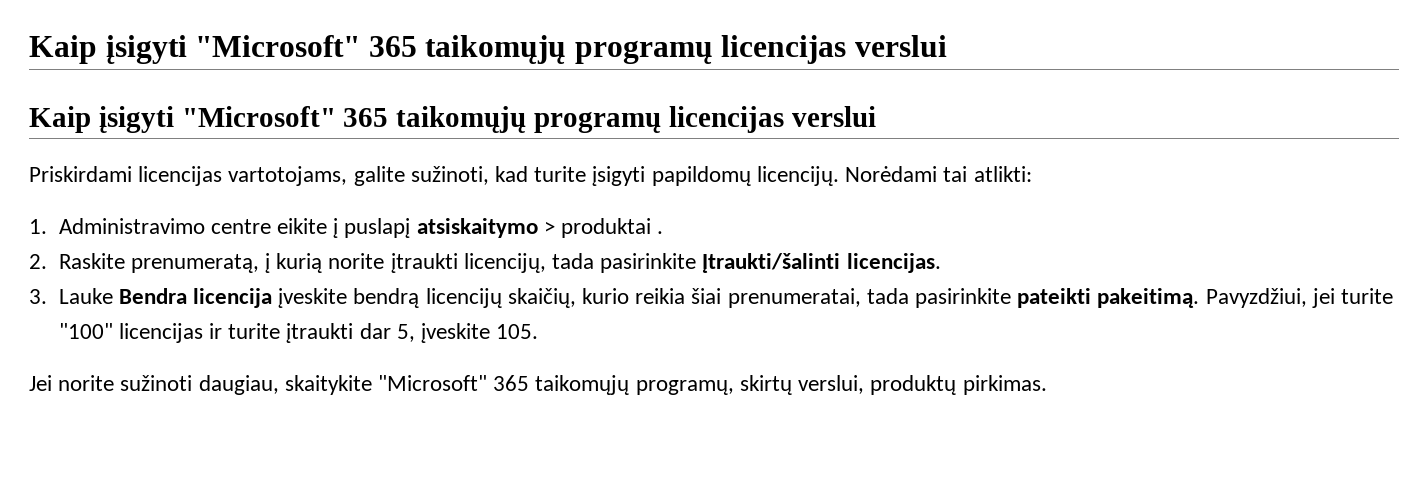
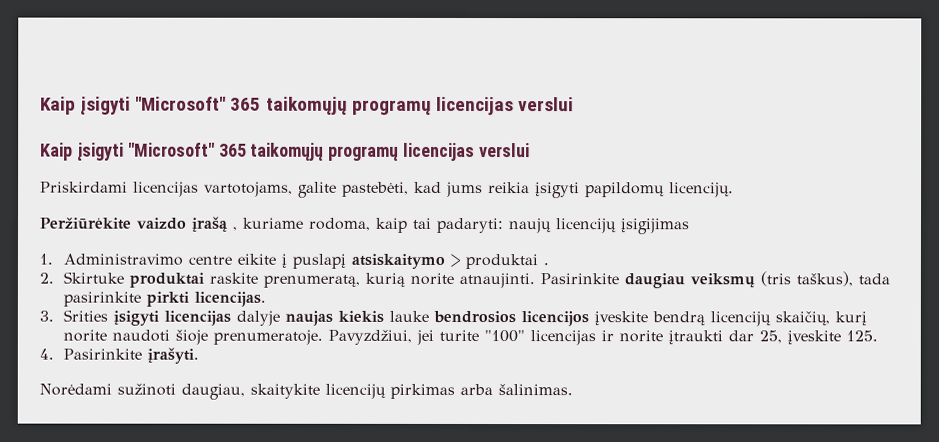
- Priskirdami licencijas vartotojams, galite sužinoti, kad turite įsigyti papildomų licencijų. Norėdami tai atlikti:
+ Priskirdami licencijas vartotojams, galite pastebėti, kad jums reikia įsigyti papildomų licencijų.
+ Peržiūrėkite vaizdo įrašą , kuriame rodoma, kaip tai padaryti: naujų licencijų įsigijimas
- 2. Raskite prenumeratą, į kurią norite įtraukti licencijų, tada pasirinkite Įtraukti/šalinti licencijas.
+ 2. Skirtuke produktai raskite prenumeratą, kurią norite atnaujinti. Pasirinkite daugiau veiksmų (tris taškus), tada pasirinkite pirkti licencijas.
- 3. Lauke Bendra licencija įveskite bendrą licencijų skaičių, kurio reikia šiai prenumeratai, tada pasirinkite pateikti pakeitimą.
+ 3. Srities įsigyti licencijas dalyje naujas kiekis lauke bendrosios licencijos įveskite bendrą licencijų skaičių, kurį norite naudoti šioje prenumeratoje.
- Pavyzdžiui, jei turite "100" licencijas ir turite įtraukti dar 5, įveskite 105.
- Jei norite sužinoti daugiau, skaitykite "Microsoft" 365 taikomųjų programų, skirtų verslui, produktų pirkimas.
+ Pavyzdžiui, jei turite "100" licencijas ir norite įtraukti dar 25, įveskite 125.
+ 4. Pasirinkite įrašyti.
+ Norėdami sužinoti daugiau, skaitykite licencijų pirkimas arba šalinimas.

